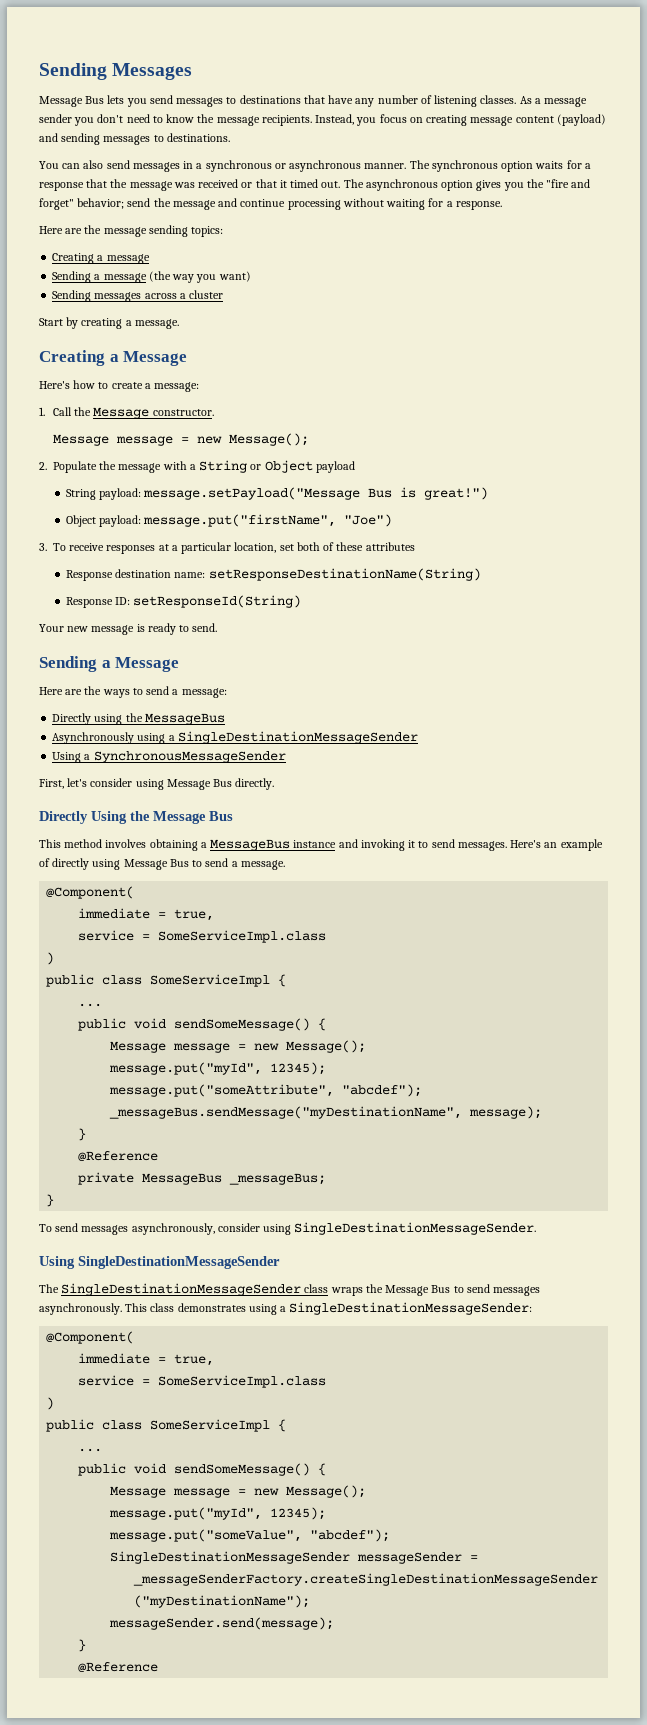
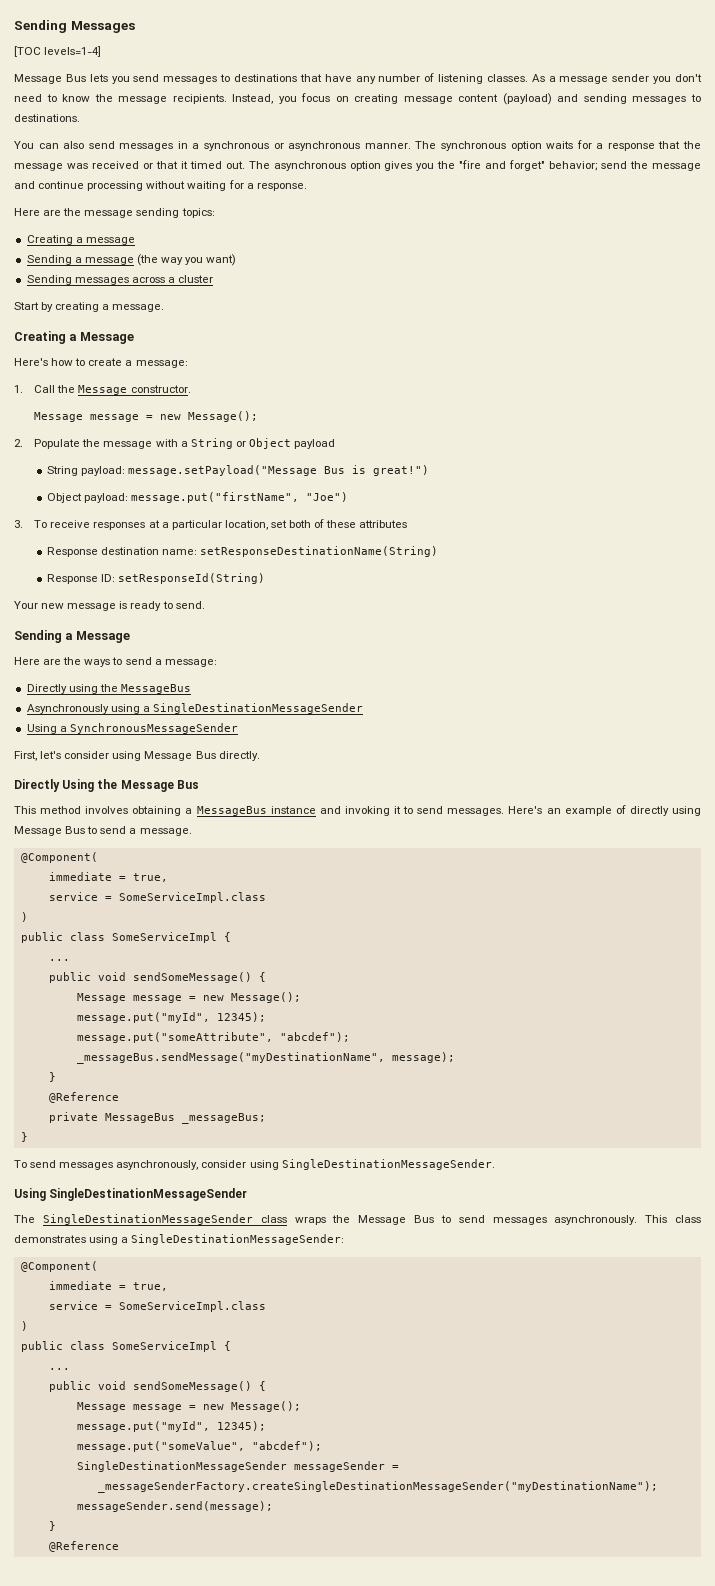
+ [TOC levels=1-4]

